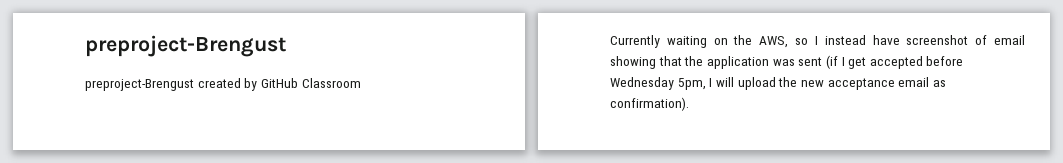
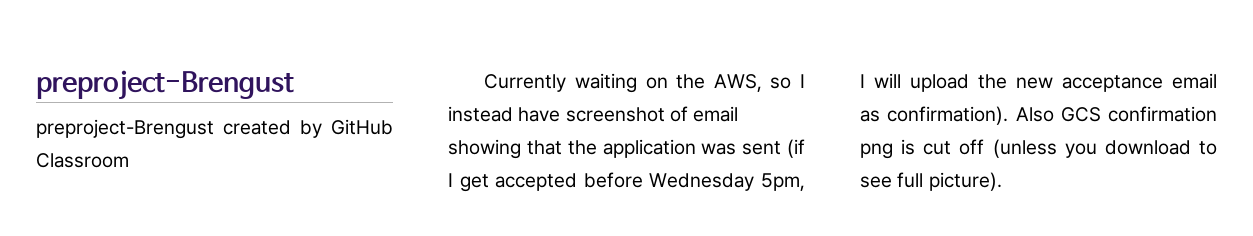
+ Also GCS confirmation png is cut off (unless you download to see full picture).

